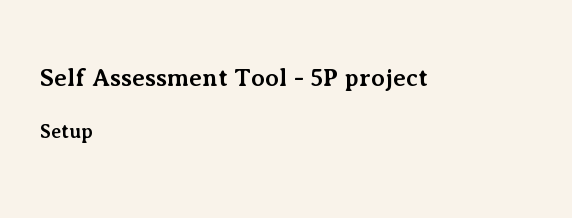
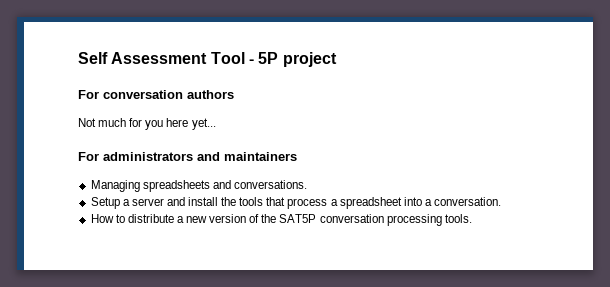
- Setup
+ For conversation authors
+ Not much for you here yet...
+ For administrators and maintainers
+ Managing spreadsheets and conversations.
+ Setup a server and install the tools that process a spreadsheet into a conversation.
+ How to distribute a new version of the SAT5P conversation processing tools.

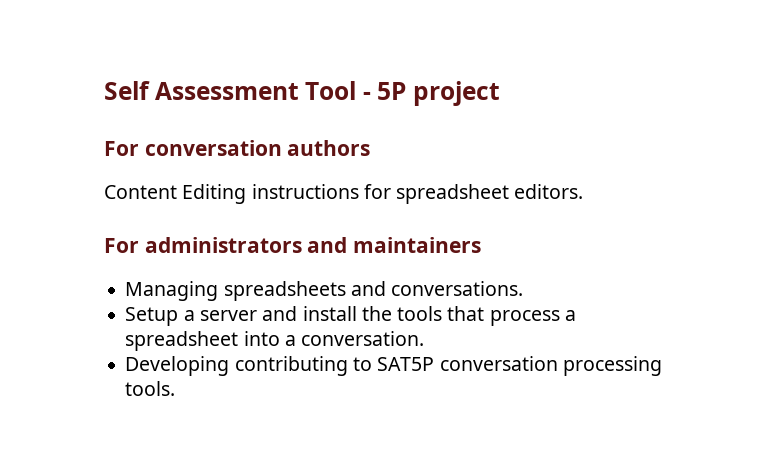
- Not much for you here yet...
+ Content Editing instructions for spreadsheet editors.
- How to distribute a new version of the SAT5P conversation processing tools.
+ Developing contributing to SAT5P conversation processing tools.

